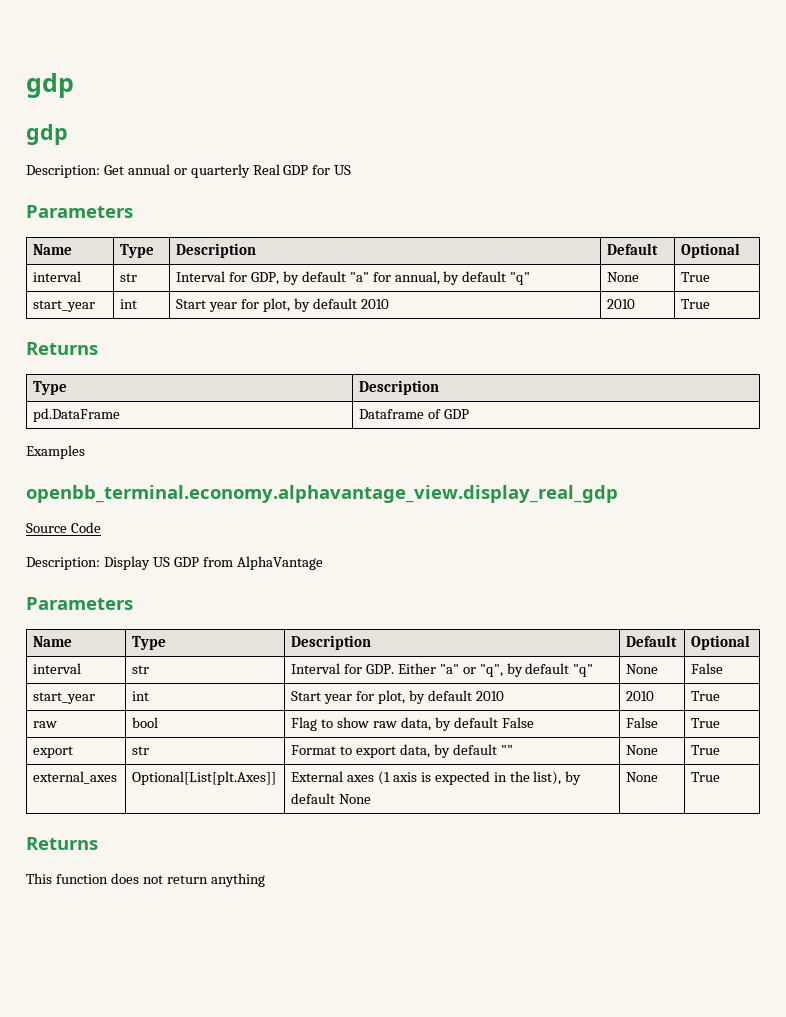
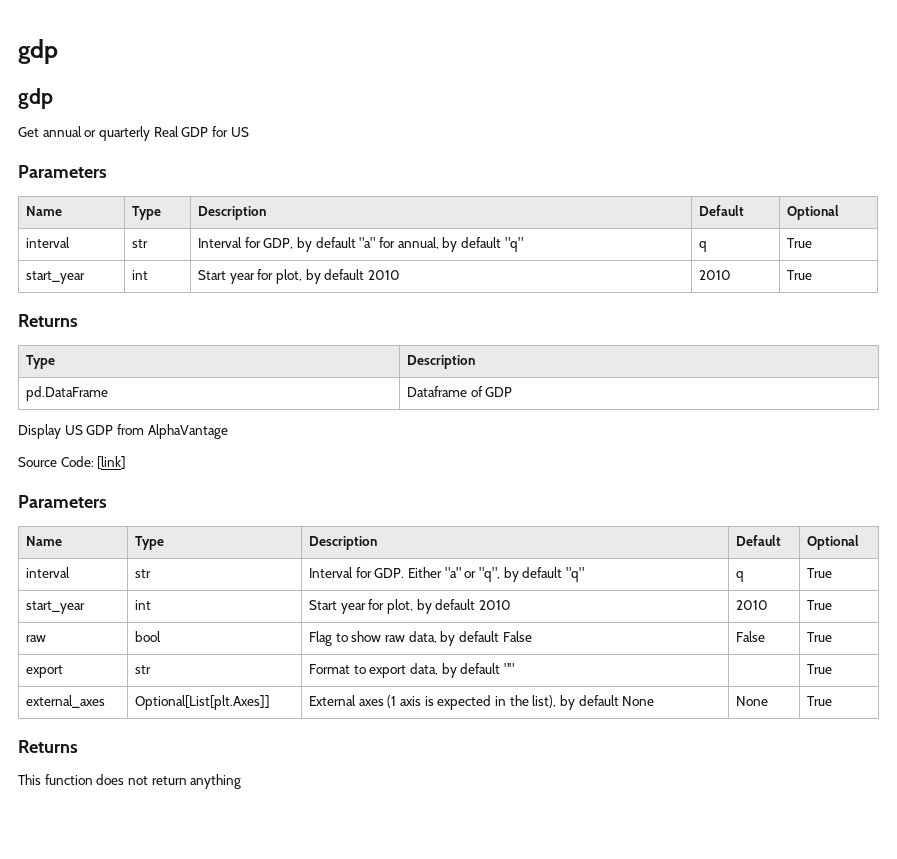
- Description: Get annual or quarterly Real GDP for US
+ Get annual or quarterly Real GDP for US
- interval | str | Interval for GDP, by default "a" for annual, by default "q" | None | True
+ interval | str | Interval for GDP, by default "a" for annual, by default "q" | q | True
- Examples
- openbb_terminal.economy.alphavantage_view.display_real_gdp
- Source Code
- Description: Display US GDP from AlphaVantage
+ Display US GDP from AlphaVantage
+ Source Code: [link]
- interval | str | Interval for GDP. Either "a" or "q", by default "q" | None | False
+ interval | str | Interval for GDP. Either "a" or "q", by default "q" | q | True
- export | str | Format to export data, by default "" | None | True
+ export | str | Format to export data, by default "" | | True

